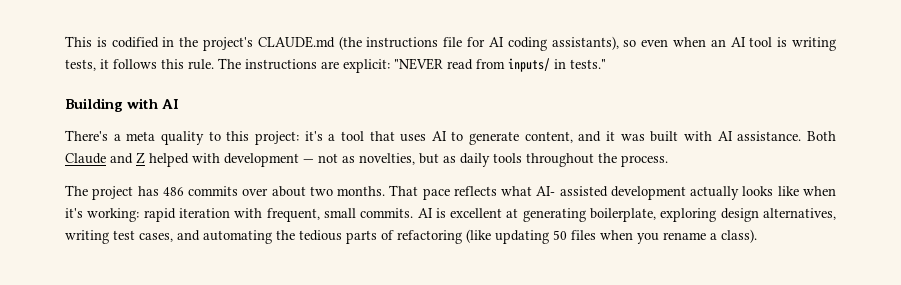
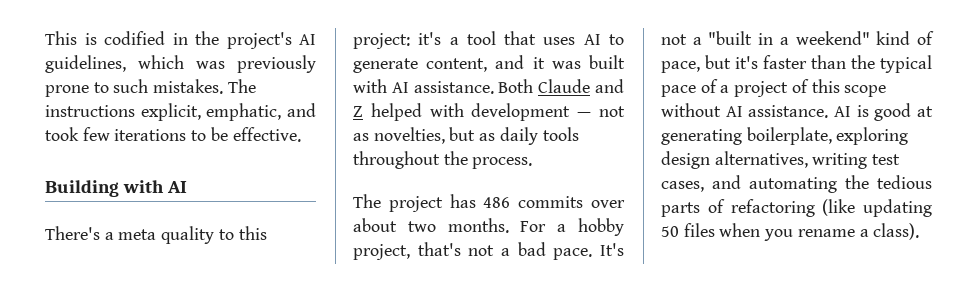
- This is codified in the project's CLAUDE.md (the instructions file for AI coding assistants), so even when an AI tool is writing tests, it follows this rule. The instructions are explicit: "NEVER read from inputs/ in tests."
+ This is codified in the project's AI guidelines, which was previously prone to such mistakes. The instructions explicit, emphatic, and took few iterations to be effective.
- That pace reflects what AI- assisted development actually looks like when it's working: rapid iteration with frequent, small commits.
+ For a hobby project, that's not a bad pace. It's not a "built in a weekend" kind of pace, but it's faster than the typical pace of a project of this scope without AI assistance.
- AI is excellent at generating boilerplate, exploring design alternatives, writing test cases, and automating the tedious parts of refactoring (like updating 50 files when you rename a class).
+ AI is good at generating boilerplate, exploring design alternatives, writing test cases, and automating the tedious parts of refactoring (like updating 50 files when you rename a class).

